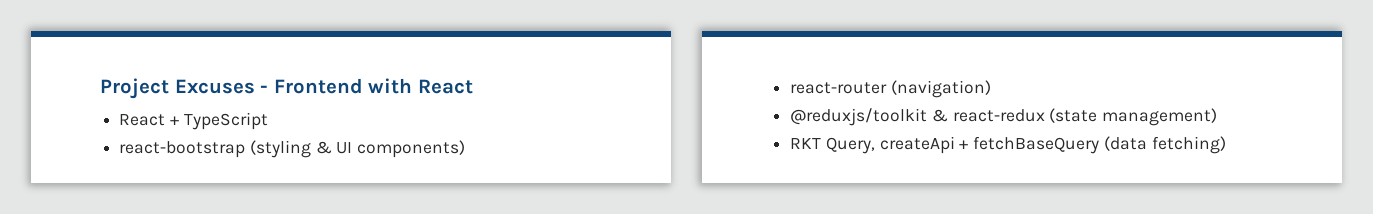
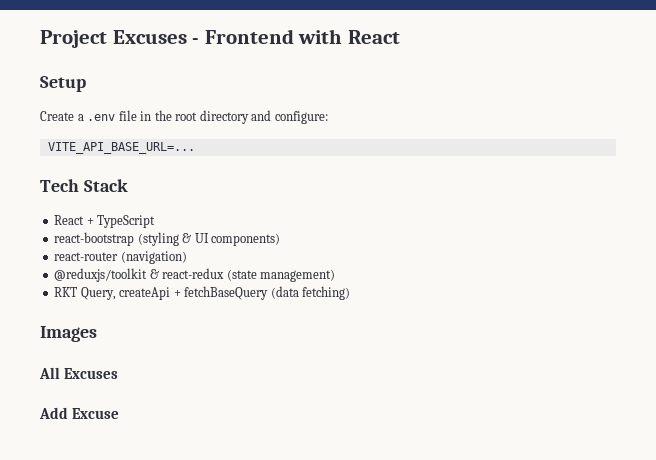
+ Setup
+ Create a .env file in the root directory and configure:
+ VITE_API_BASE_URL=...
+ Tech Stack
+ Images
+ All Excuses
+ Add Excuse

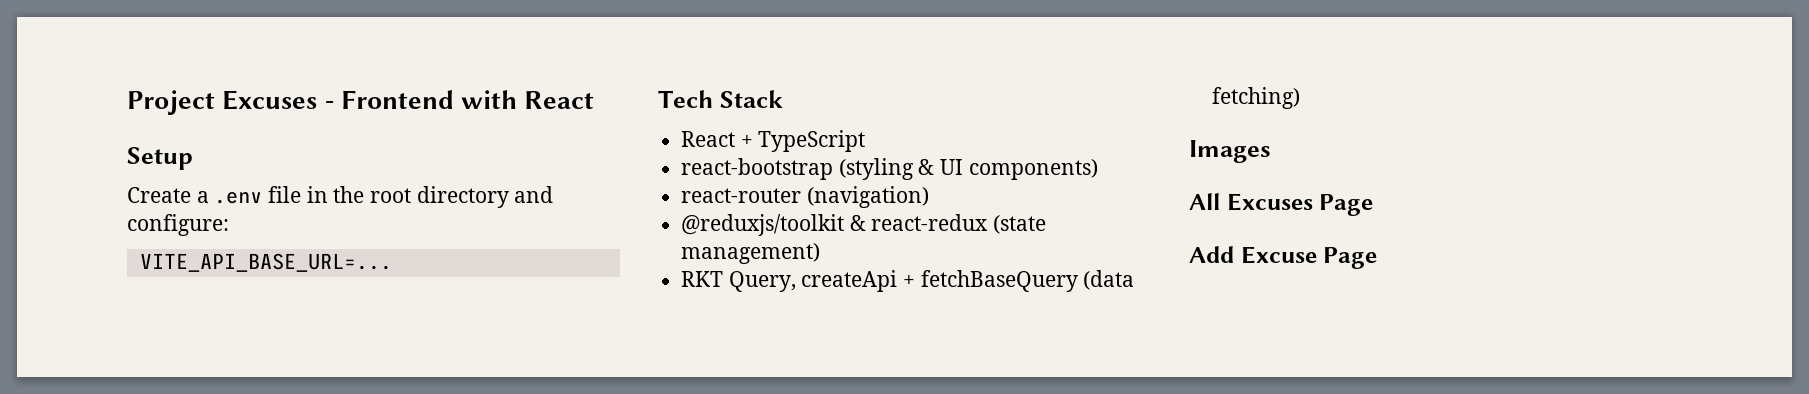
- All Excuses
+ All Excuses Page
- Add Excuse
+ Add Excuse Page

